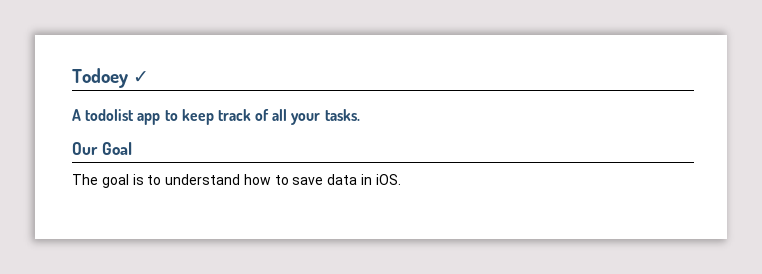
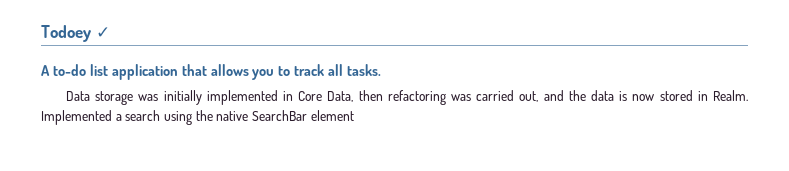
- A todolist app to keep track of all your tasks.
- Our Goal
- The goal is to understand how to save data in iOS.
+ A to-do list application that allows you to track all tasks.
+ Data storage was initially implemented in Core Data, then refactoring was carried out, and the data is now stored in Realm. Implemented a search using the native SearchBar element

